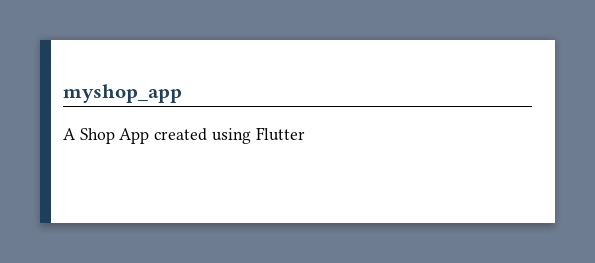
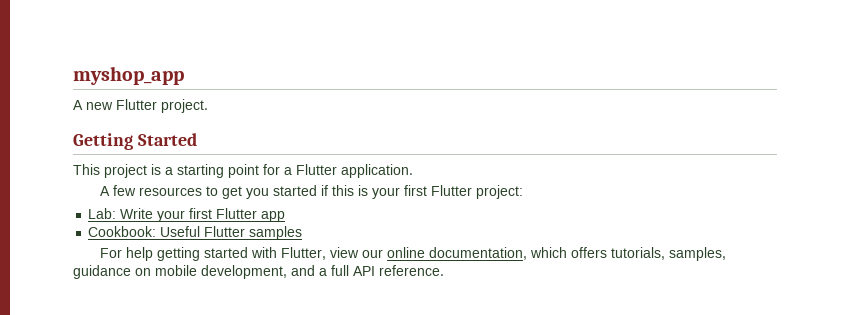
- A Shop App created using Flutter
+ A new Flutter project.
+ Getting Started
+ This project is a starting point for a Flutter application.
+ A few resources to get you started if this is your first Flutter project:
+ Lab: Write your first Flutter app
+ Cookbook: Useful Flutter samples
+ For help getting started with Flutter, view our online documentation, which offers tutorials, samples, guidance on mobile development, and a full API reference.

